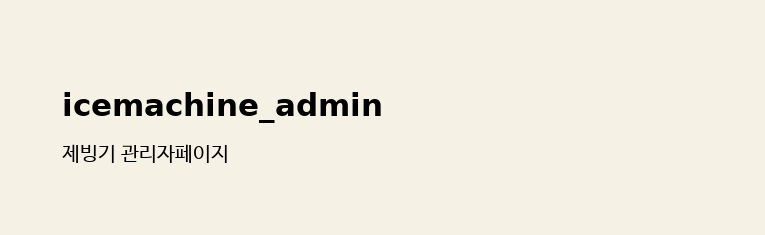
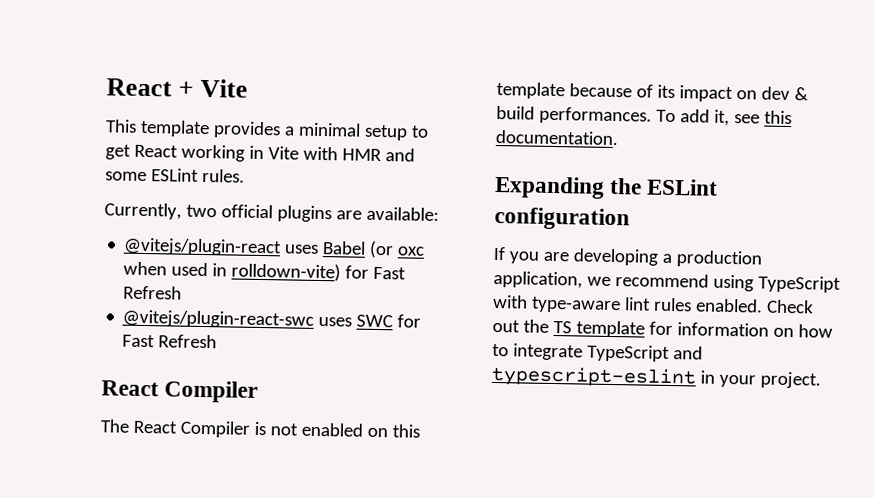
- icemachine_admin
- 제빙기 관리자페이지
+ React + Vite
+ This template provides a minimal setup to get React working in Vite with HMR and some ESLint rules.
+ Currently, two official plugins are available:
+ @vitejs/plugin-react uses Babel (or oxc when used in rolldown-vite) for Fast Refresh
+ @vitejs/plugin-react-swc uses SWC for Fast Refresh
+ React Compiler
+ The React Compiler is not enabled on this template because of its impact on dev & build performances. To add it, see this documentation.
+ Expanding the ESLint configuration
+ If you are developing a production application, we recommend using TypeScript with type-aware lint rules enabled. Check out the TS template for information on how to integrate TypeScript and typescript-eslint in your project.

